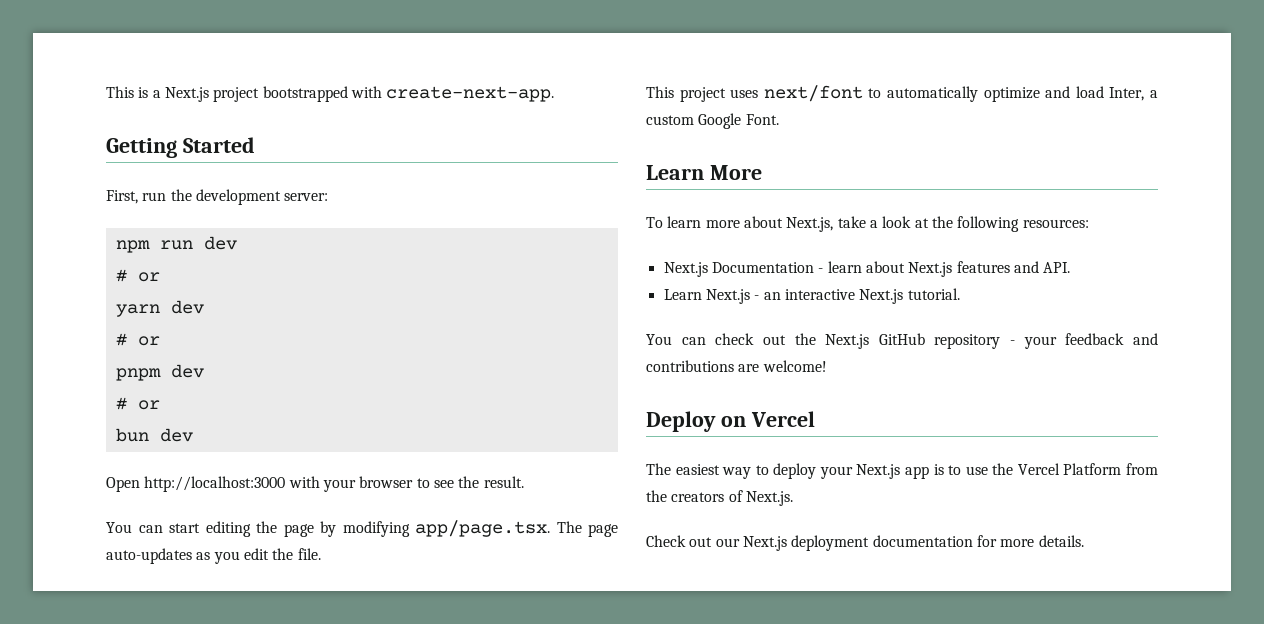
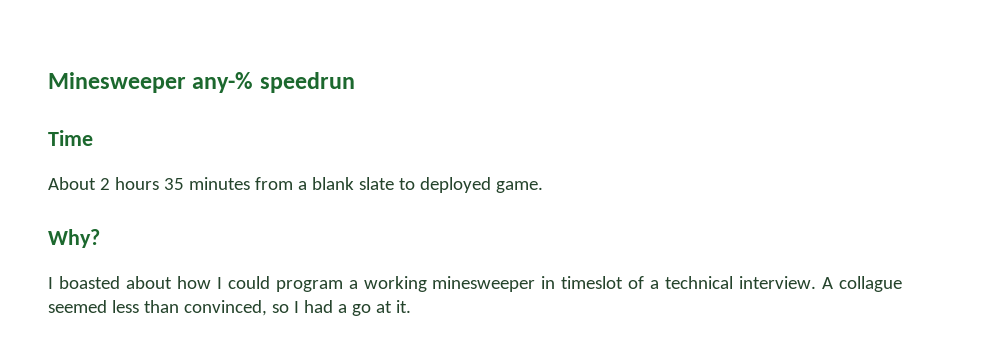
- This is a Next.js project bootstrapped with create-next-app.
- Getting Started
- First, run the development server:
- npm run dev
- # or
- yarn dev
- # or
- pnpm dev
- # or
- bun dev
- Open http://localhost:3000 with your browser to see the result.
- You can start editing the page by modifying app/page.tsx. The page auto-updates as you edit the file.
- This project uses next/font to automatically optimize and load Inter, a custom Google Font.
- Learn More
- To learn more about Next.js, take a look at the following resources:
- Next.js Documentation - learn about Next.js features and API.
- Learn Next.js - an interactive Next.js tutorial.
- You can check out the Next.js GitHub repository - your feedback and contributions are welcome!
- Deploy on Vercel
- The easiest way to deploy your Next.js app is to use the Vercel Platform from the creators of Next.js.
- Check out our Next.js deployment documentation for more details.
+ Minesweeper any-% speedrun
+ Time
+ About 2 hours 35 minutes from a blank slate to deployed game.
+ Why?
+ I boasted about how I could program a working minesweeper in timeslot of a technical interview. A collague seemed less than convinced, so I had a go at it.

